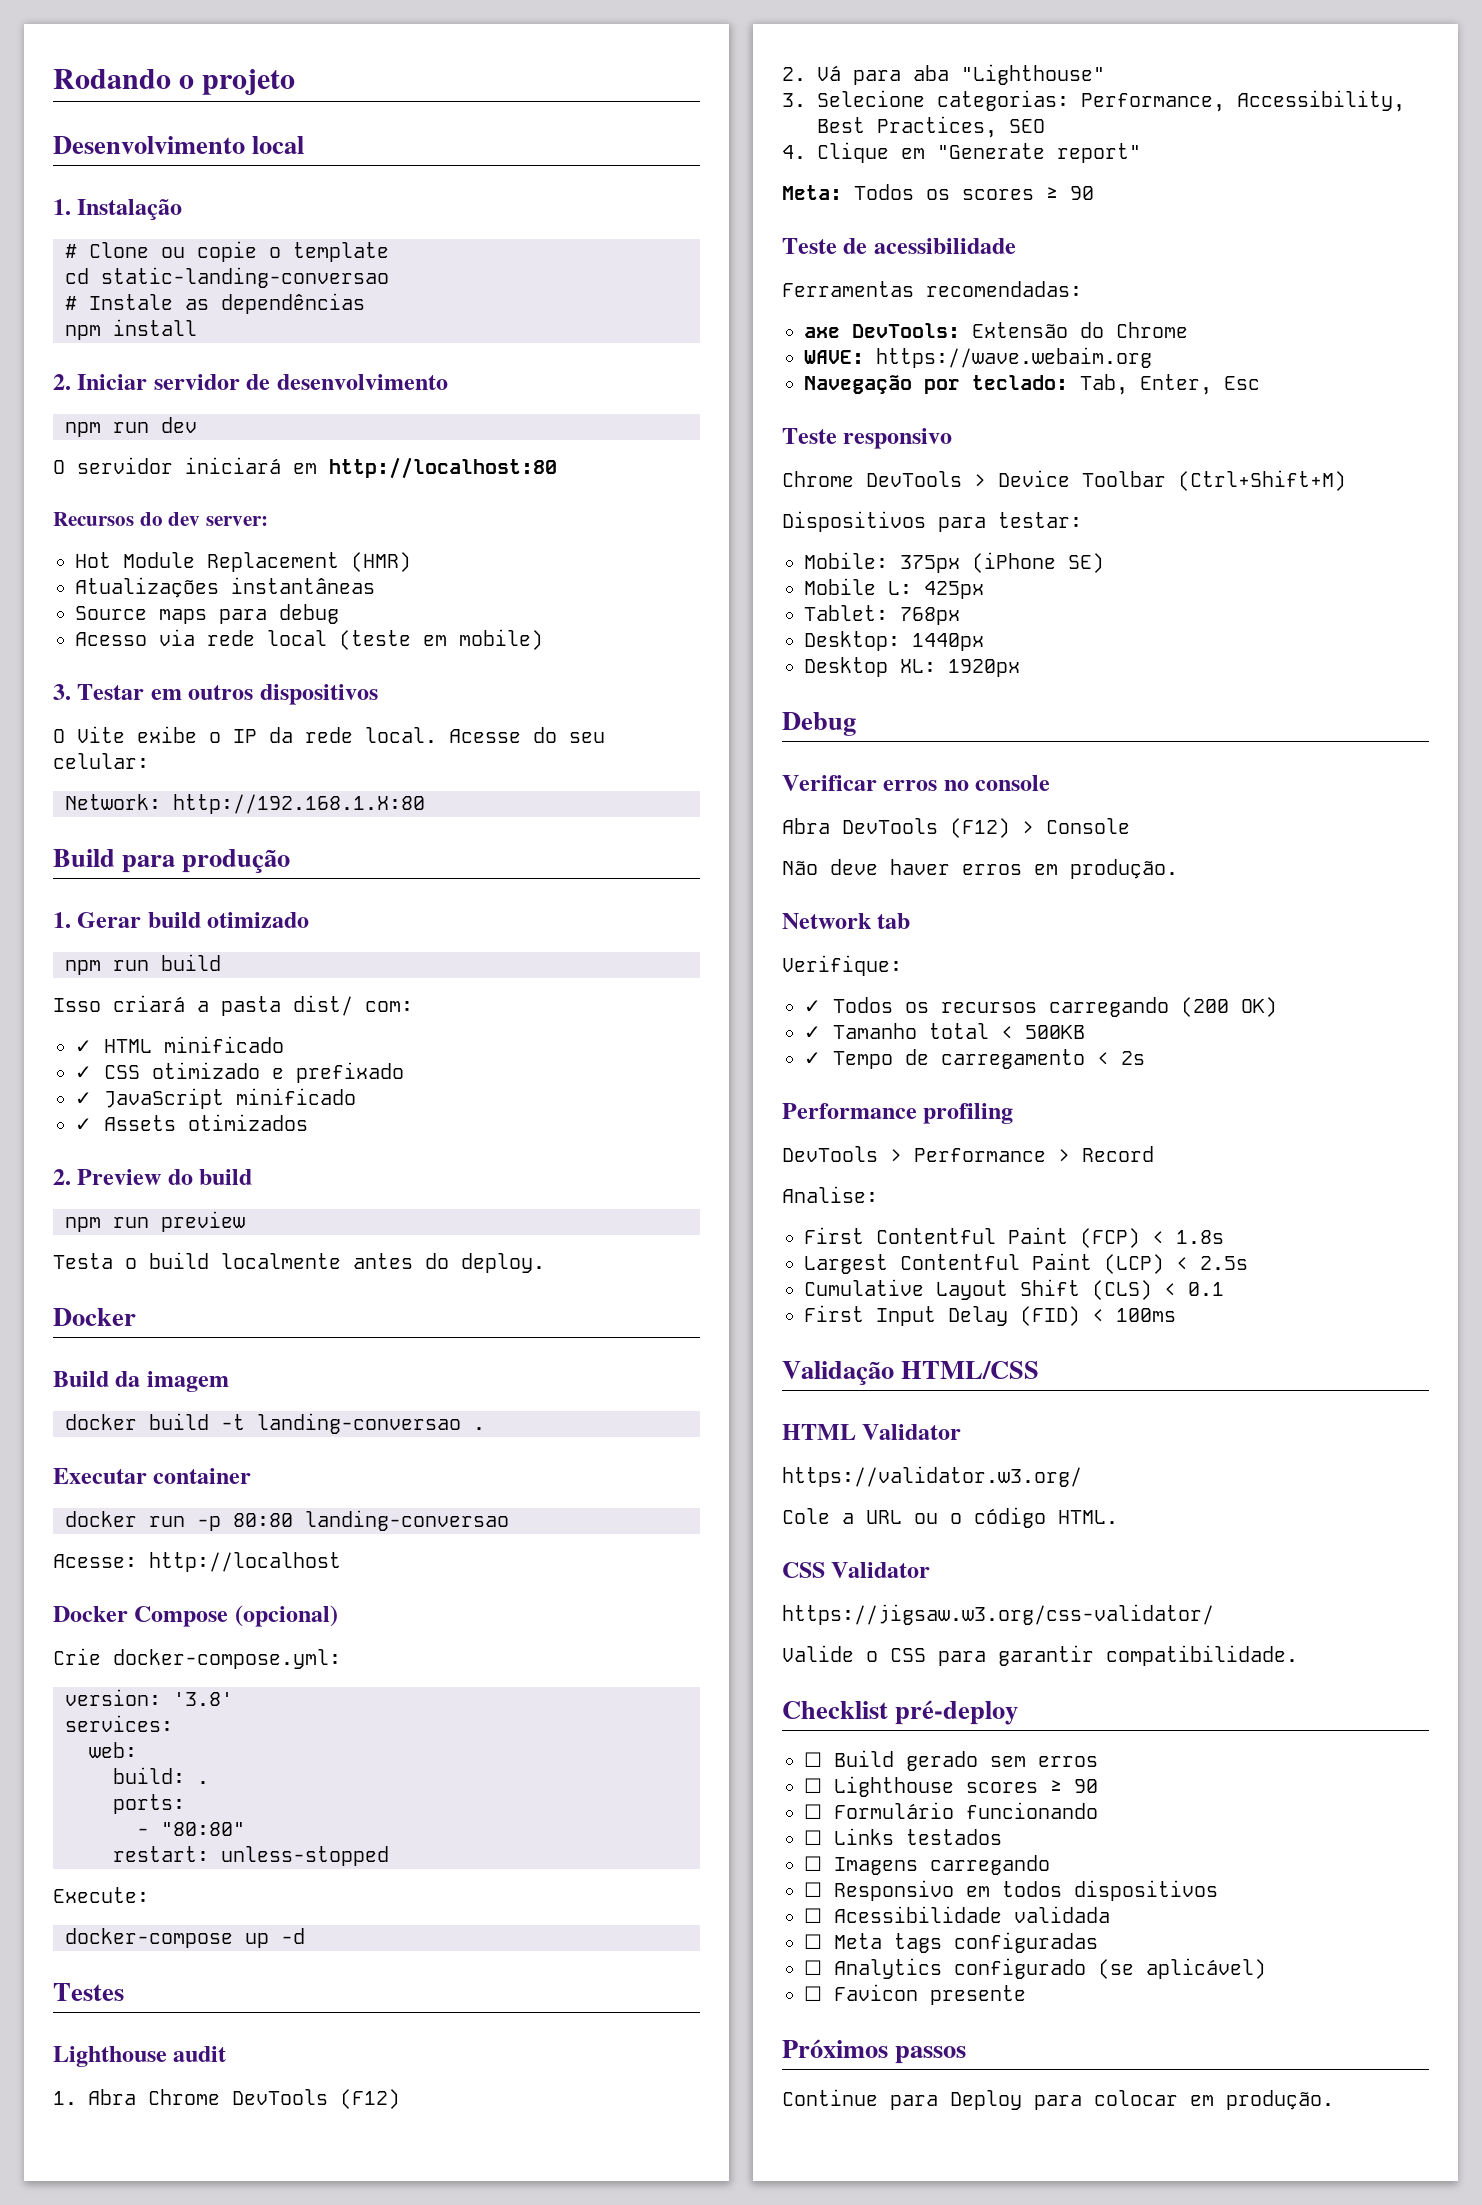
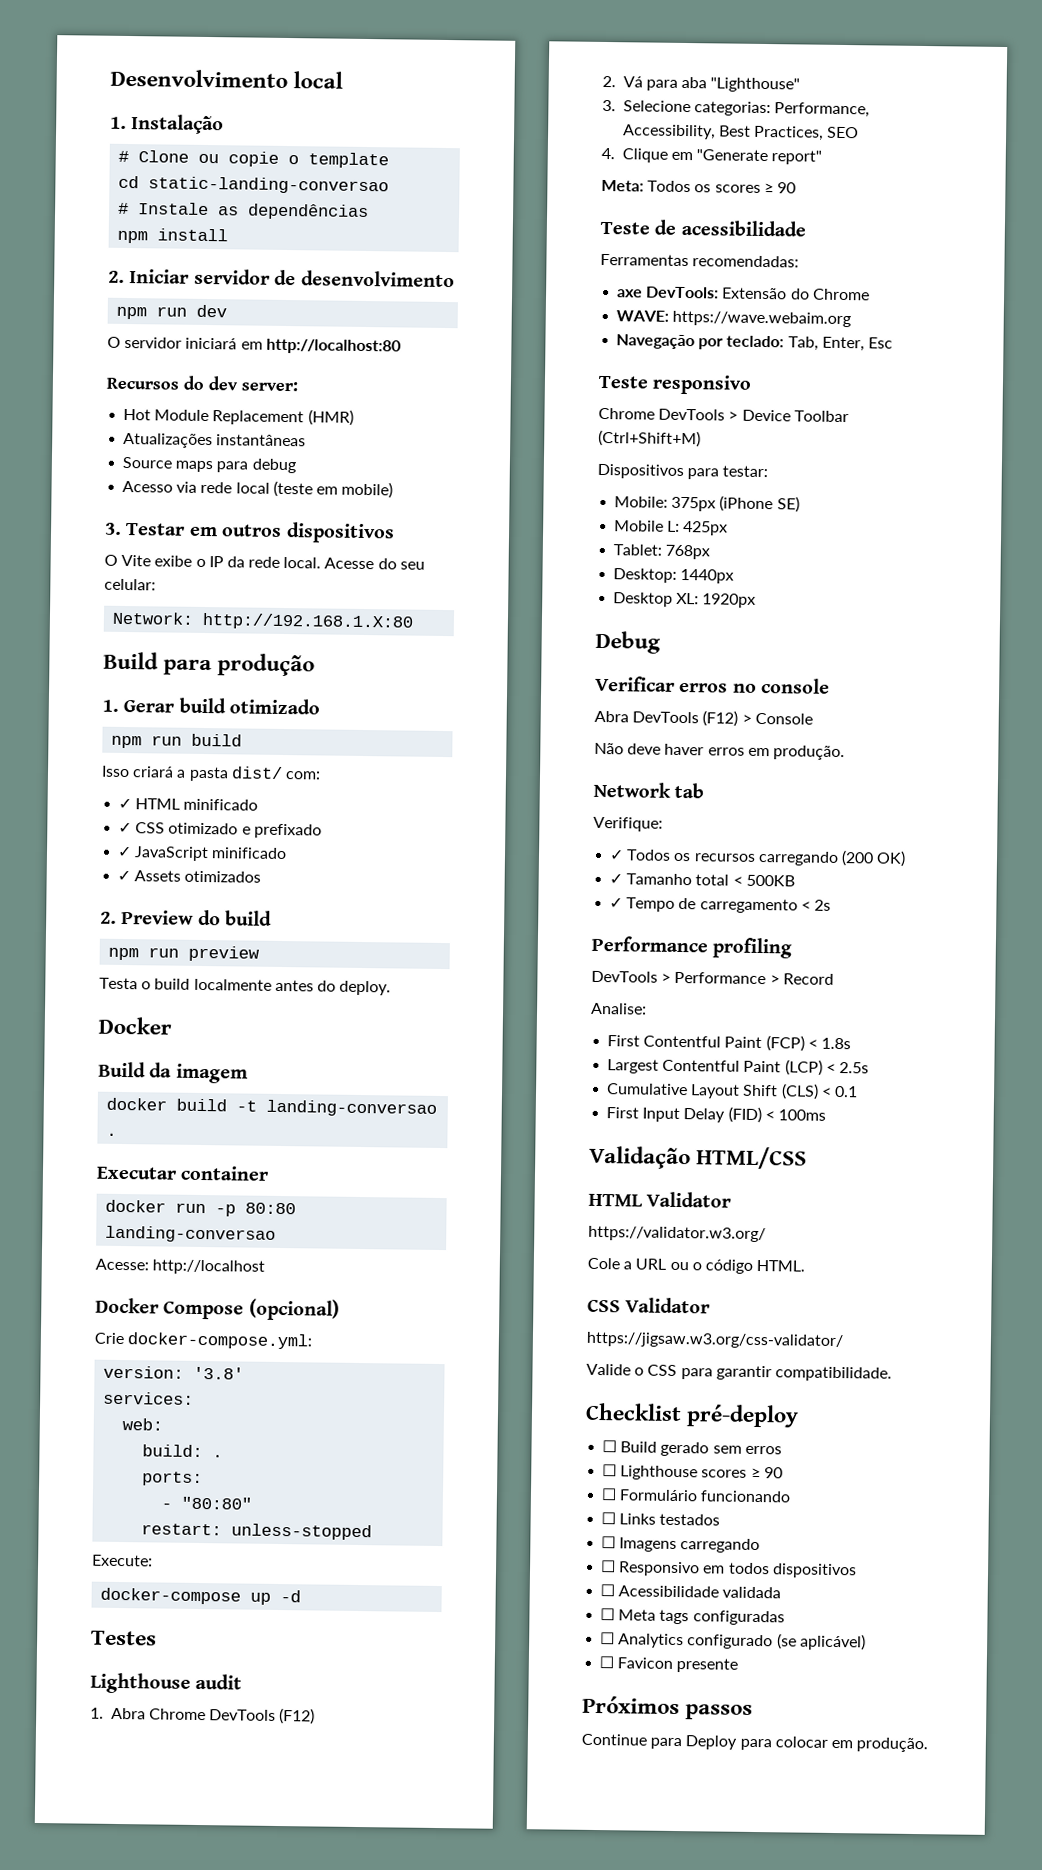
- Rodando o projeto

